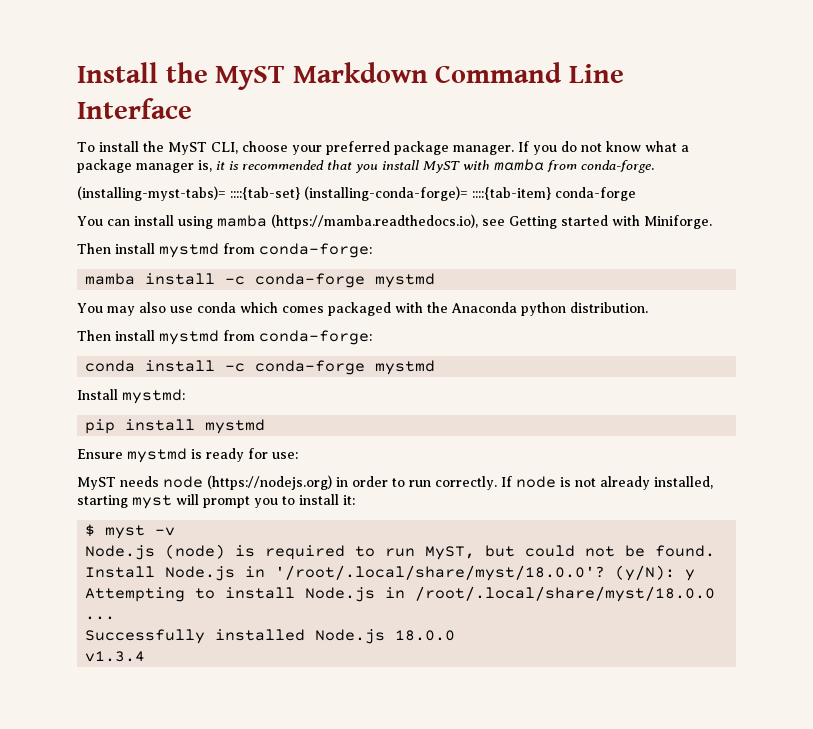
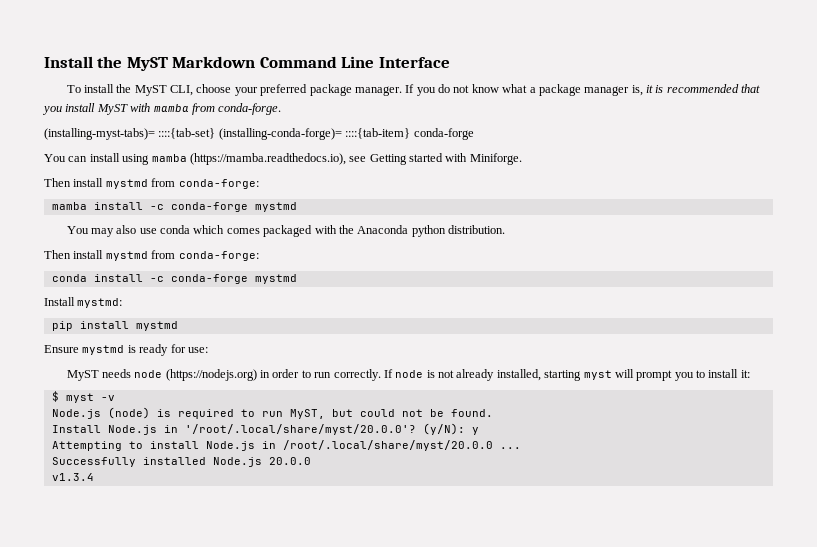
- Install Node.js in '/root/.local/share/myst/18.0.0'?
+ Install Node.js in '/root/.local/share/myst/20.0.0'?
- Attempting to install Node.js in /root/.local/share/myst/18.0.0 ...
+ Attempting to install Node.js in /root/.local/share/myst/20.0.0 ...
- Successfully installed Node.js 18.0.0
+ Successfully installed Node.js 20.0.0

